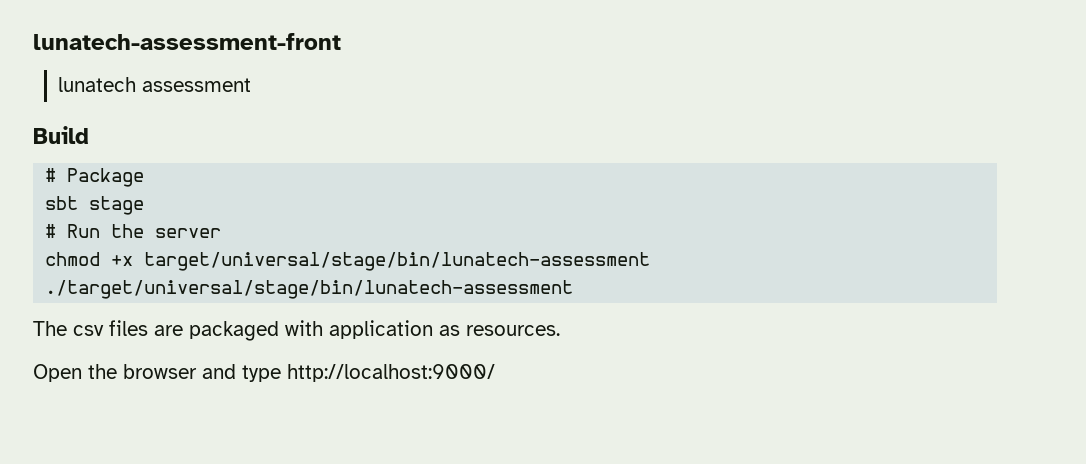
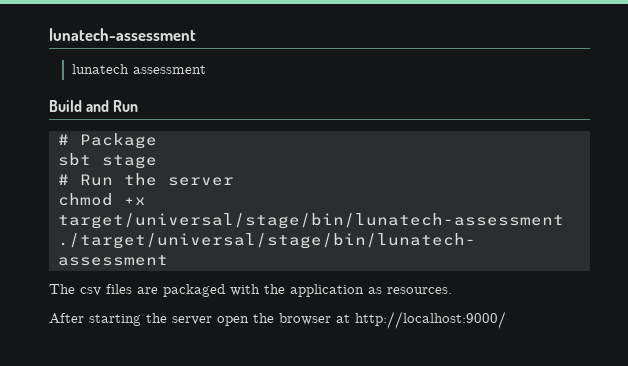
- lunatech-assessment-front
+ lunatech-assessment
- Build
+ Build and Run
- The csv files are packaged with application as resources.
+ The csv files are packaged with the application as resources.
- Open the browser and type http://localhost:9000/
+ After starting the server open the browser at http://localhost:9000/

